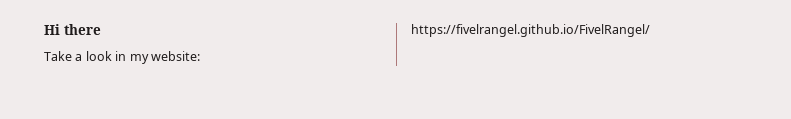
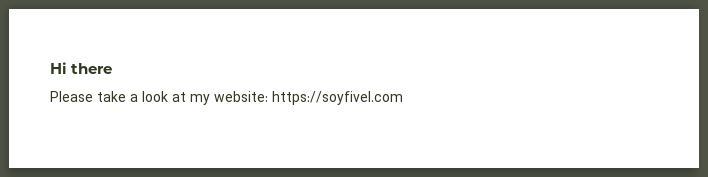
- Take a look in my website: https://fivelrangel.github.io/FivelRangel/
+ Please take a look at my website: https://soyfivel.com

